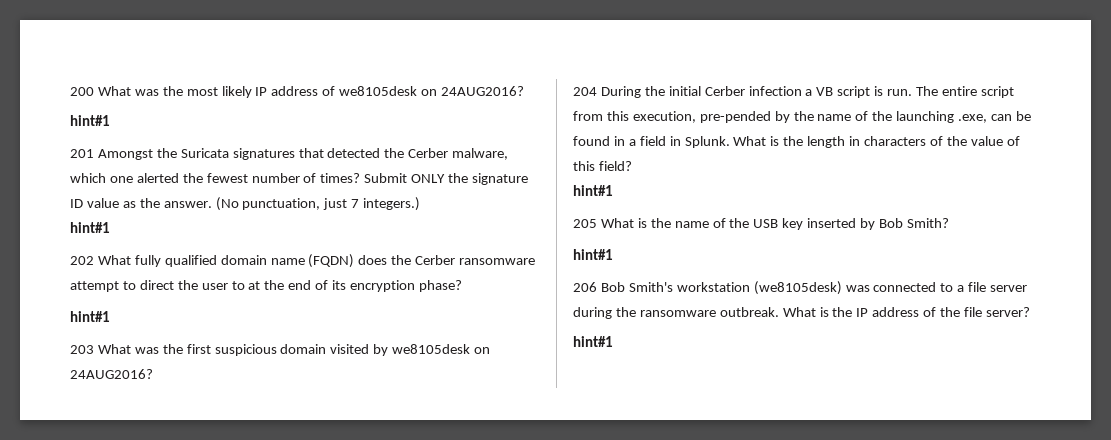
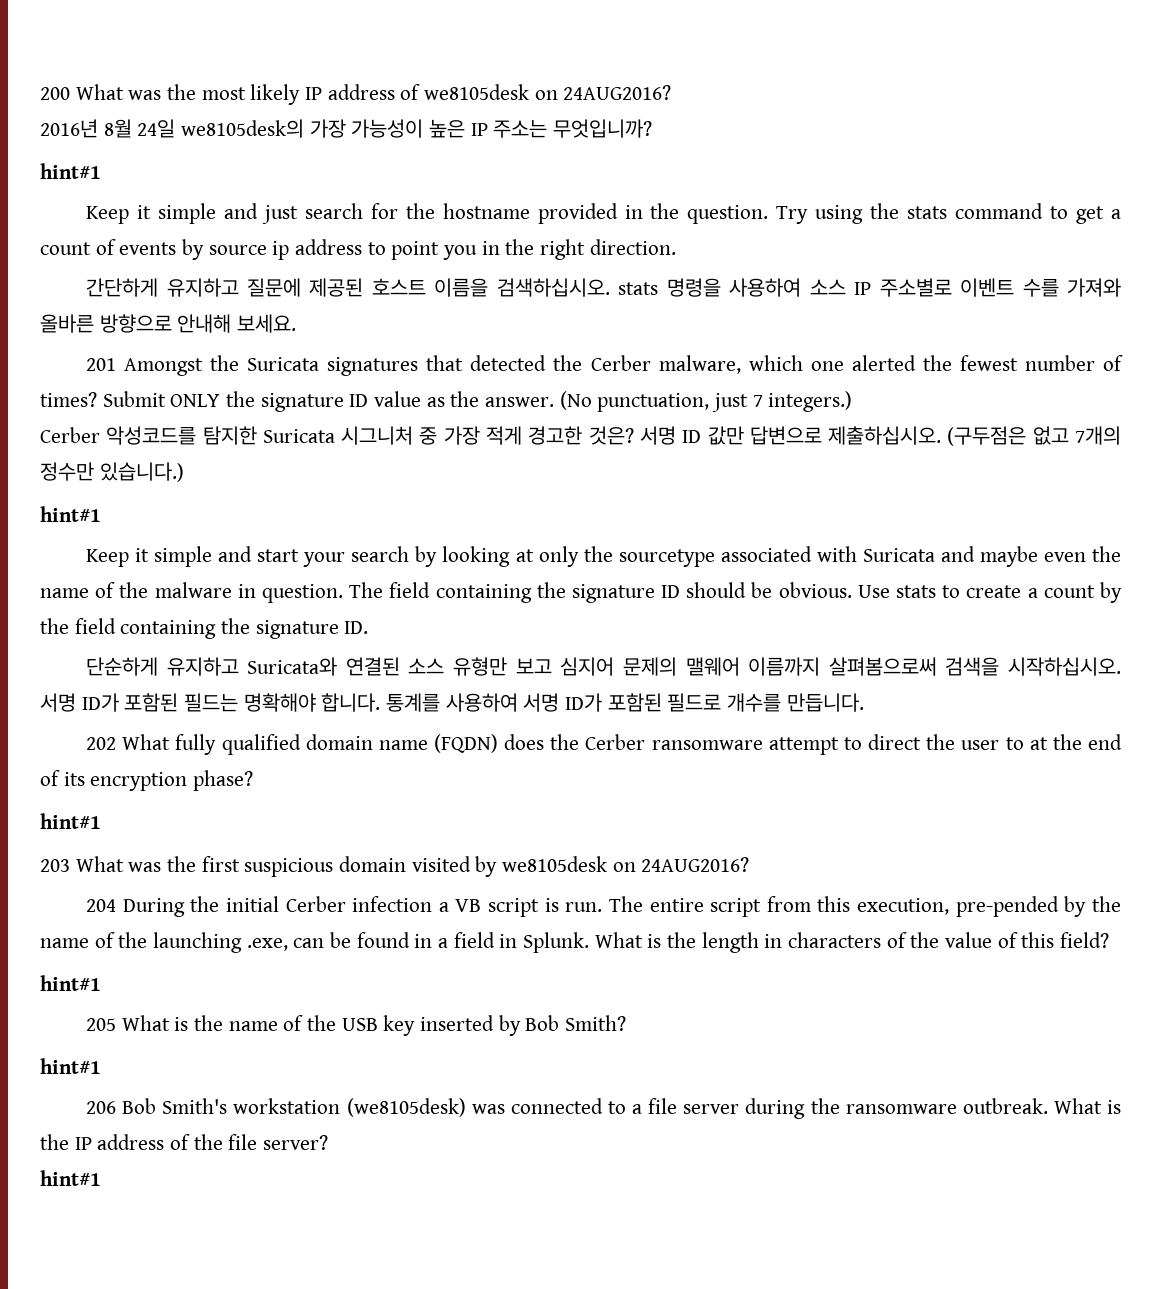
  200 What was the most likely IP address of we8105desk on 24AUG2016?
+ 2016년 8월 24일 we8105desk의 가장 가능성이 높은 IP 주소는 무엇입니까?
  hint#1
+ Keep it simple and just search for the hostname provided in the question. Try using the stats command to get a count of events by source ip address to point you in the right direction.
+ 간단하게 유지하고 질문에 제공된 호스트 이름을 검색하십시오. stats 명령을 사용하여 소스 IP 주소별로 이벤트 수를 가져와 올바른 방향으로 안내해 보세요.
  (No punctuation, just 7 integers.)
+ Cerber 악성코드를 탐지한 Suricata 시그니처 중 가장 적게 경고한 것은? 서명 ID 값만 답변으로 제출하십시오. (구두점은 없고 7개의 정수만 있습니다.)
  hint#1
+ Keep it simple and start your search by looking at only the sourcetype associated with Suricata and maybe even the name of the malware in question. The field containing the signature ID should be obvious. Use stats to create a count by the field containing the signature ID.
+ 단순하게 유지하고 Suricata와 연결된 소스 유형만 보고 심지어 문제의 맬웨어 이름까지 살펴봄으로써 검색을 시작하십시오. 서명 ID가 포함된 필드는 명확해야 합니다. 통계를 사용하여 서명 ID가 포함된 필드로 개수를 만듭니다.

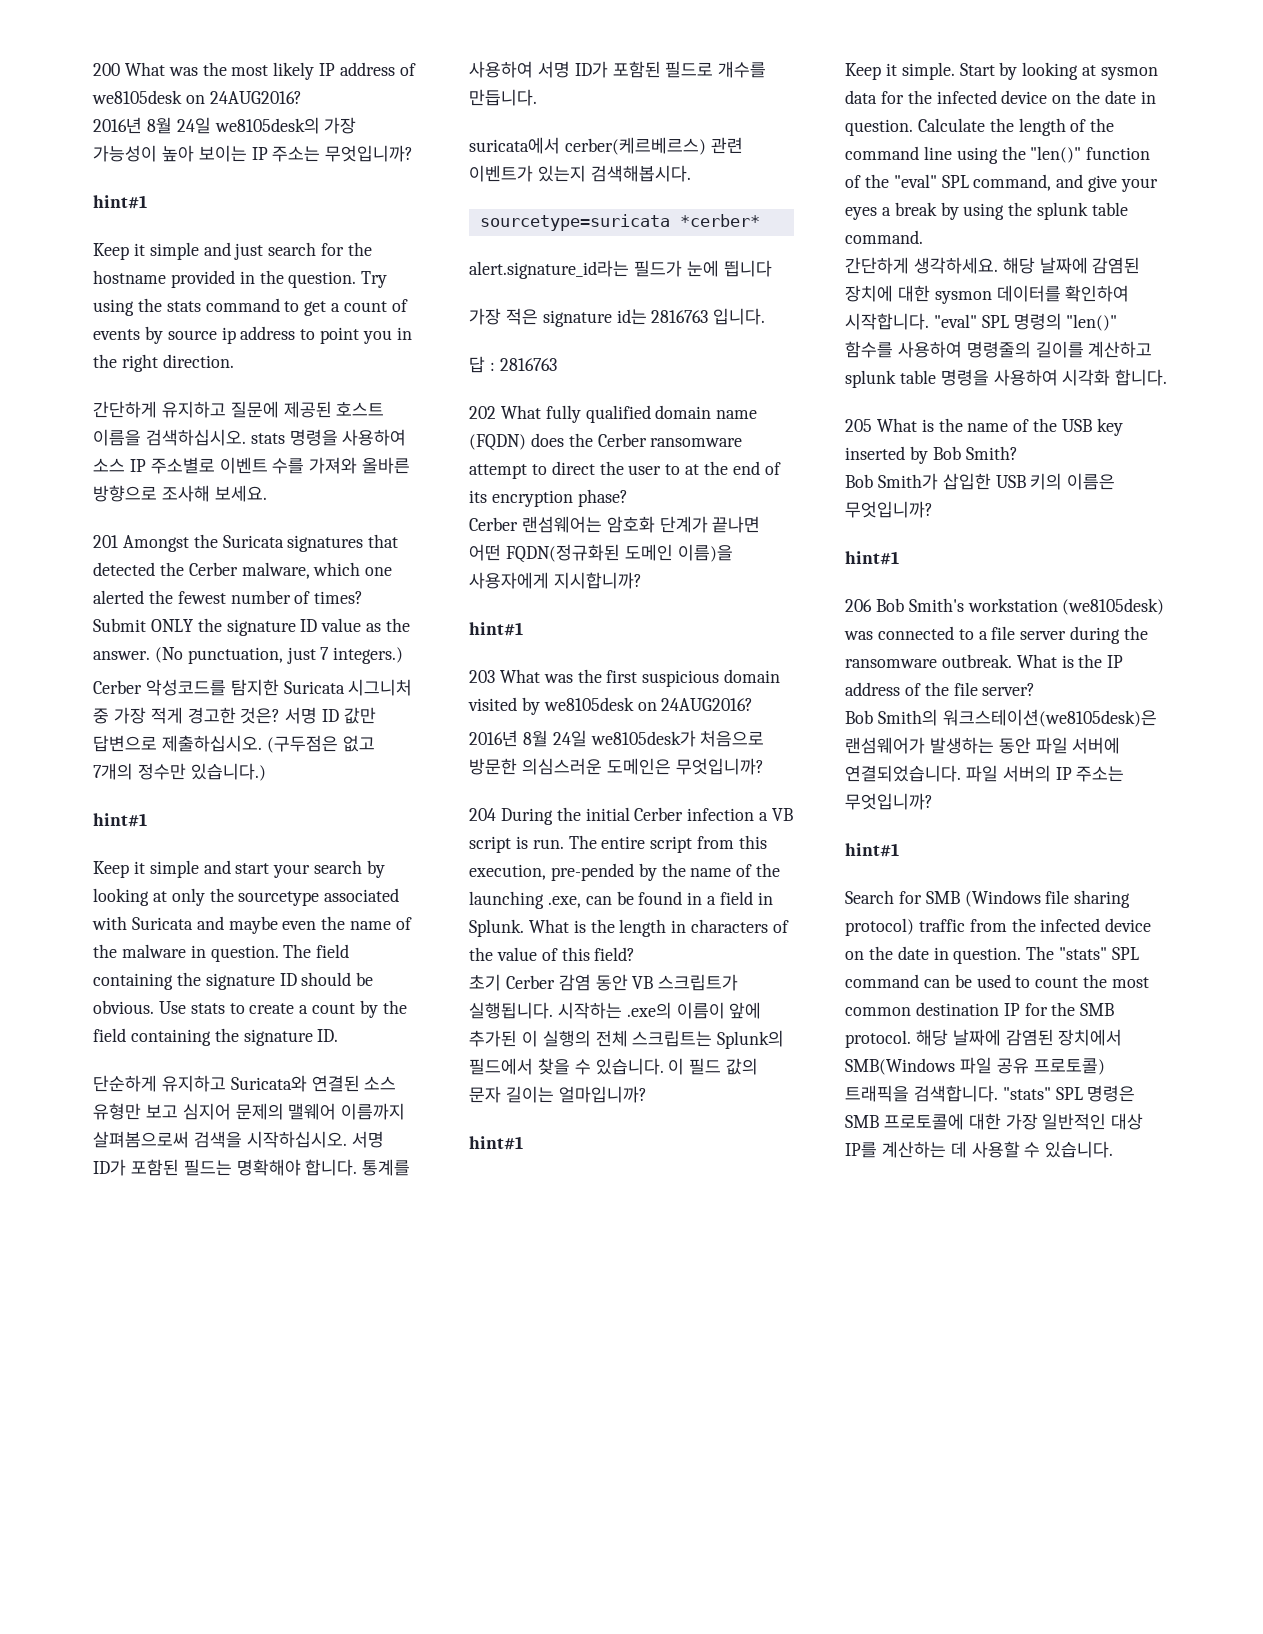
- 2016년 8월 24일 we8105desk의 가장 가능성이 높은 IP 주소는 무엇입니까?
+ 2016년 8월 24일 we8105desk의 가장 가능성이 높아 보이는 IP 주소는 무엇입니까?
- 간단하게 유지하고 질문에 제공된 호스트 이름을 검색하십시오. stats 명령을 사용하여 소스 IP 주소별로 이벤트 수를 가져와 올바른 방향으로 안내해 보세요.
+ 간단하게 유지하고 질문에 제공된 호스트 이름을 검색하십시오. stats 명령을 사용하여 소스 IP 주소별로 이벤트 수를 가져와 올바른 방향으로 조사해 보세요.
+ suricata에서 cerber(케르베르스) 관련 이벤트가 있는지 검색해봅시다.
+ sourcetype=suricata *cerber*
+ alert.signature_id라는 필드가 눈에 띕니다
+ 가장 적은 signature id는 2816763 입니다.
+ 답 : 2816763
+ Cerber 랜섬웨어는 암호화 단계가 끝나면 어떤 FQDN(정규화된 도메인 이름)을 사용자에게 지시합니까?
+ 2016년 8월 24일 we8105desk가 처음으로 방문한 의심스러운 도메인은 무엇입니까?
  What is the length in characters of the value of this field?
+ 초기 Cerber 감염 동안 VB 스크립트가 실행됩니다. 시작하는 .exe의 이름이 앞에 추가된 이 실행의 전체 스크립트는 Splunk의 필드에서 찾을 수 있습니다. 이 필드 값의 문자 길이는 얼마입니까?
  hint#1
+ Keep it simple. Start by looking at sysmon data for the infected device on the date in question. Calculate the length of the command line using the "len()" function of the "eval" SPL command, and give your eyes a break by using the splunk table command.
+ 간단하게 생각하세요. 해당 날짜에 감염된 장치에 대한 sysmon 데이터를 확인하여 시작합니다. "eval" SPL 명령의 "len()" 함수를 사용하여 명령줄의 길이를 계산하고 splunk table 명령을 사용하여 시각화 합니다.
+ Bob Smith가 삽입한 USB 키의 이름은 무엇입니까?
  What is the IP address of the file server?
+ Bob Smith의 워크스테이션(we8105desk)은 랜섬웨어가 발생하는 동안 파일 서버에 연결되었습니다. 파일 서버의 IP 주소는 무엇입니까?
  hint#1
+ Search for SMB (Windows file sharing protocol) traffic from the infected device on the date in question. The "stats" SPL command can be used to count the most common destination IP for the SMB protocol. 해당 날짜에 감염된 장치에서 SMB(Windows 파일 공유 프로토콜) 트래픽을 검색합니다. "stats" SPL 명령은 SMB 프로토콜에 대한 가장 일반적인 대상 IP를 계산하는 데 사용할 수 있습니다.

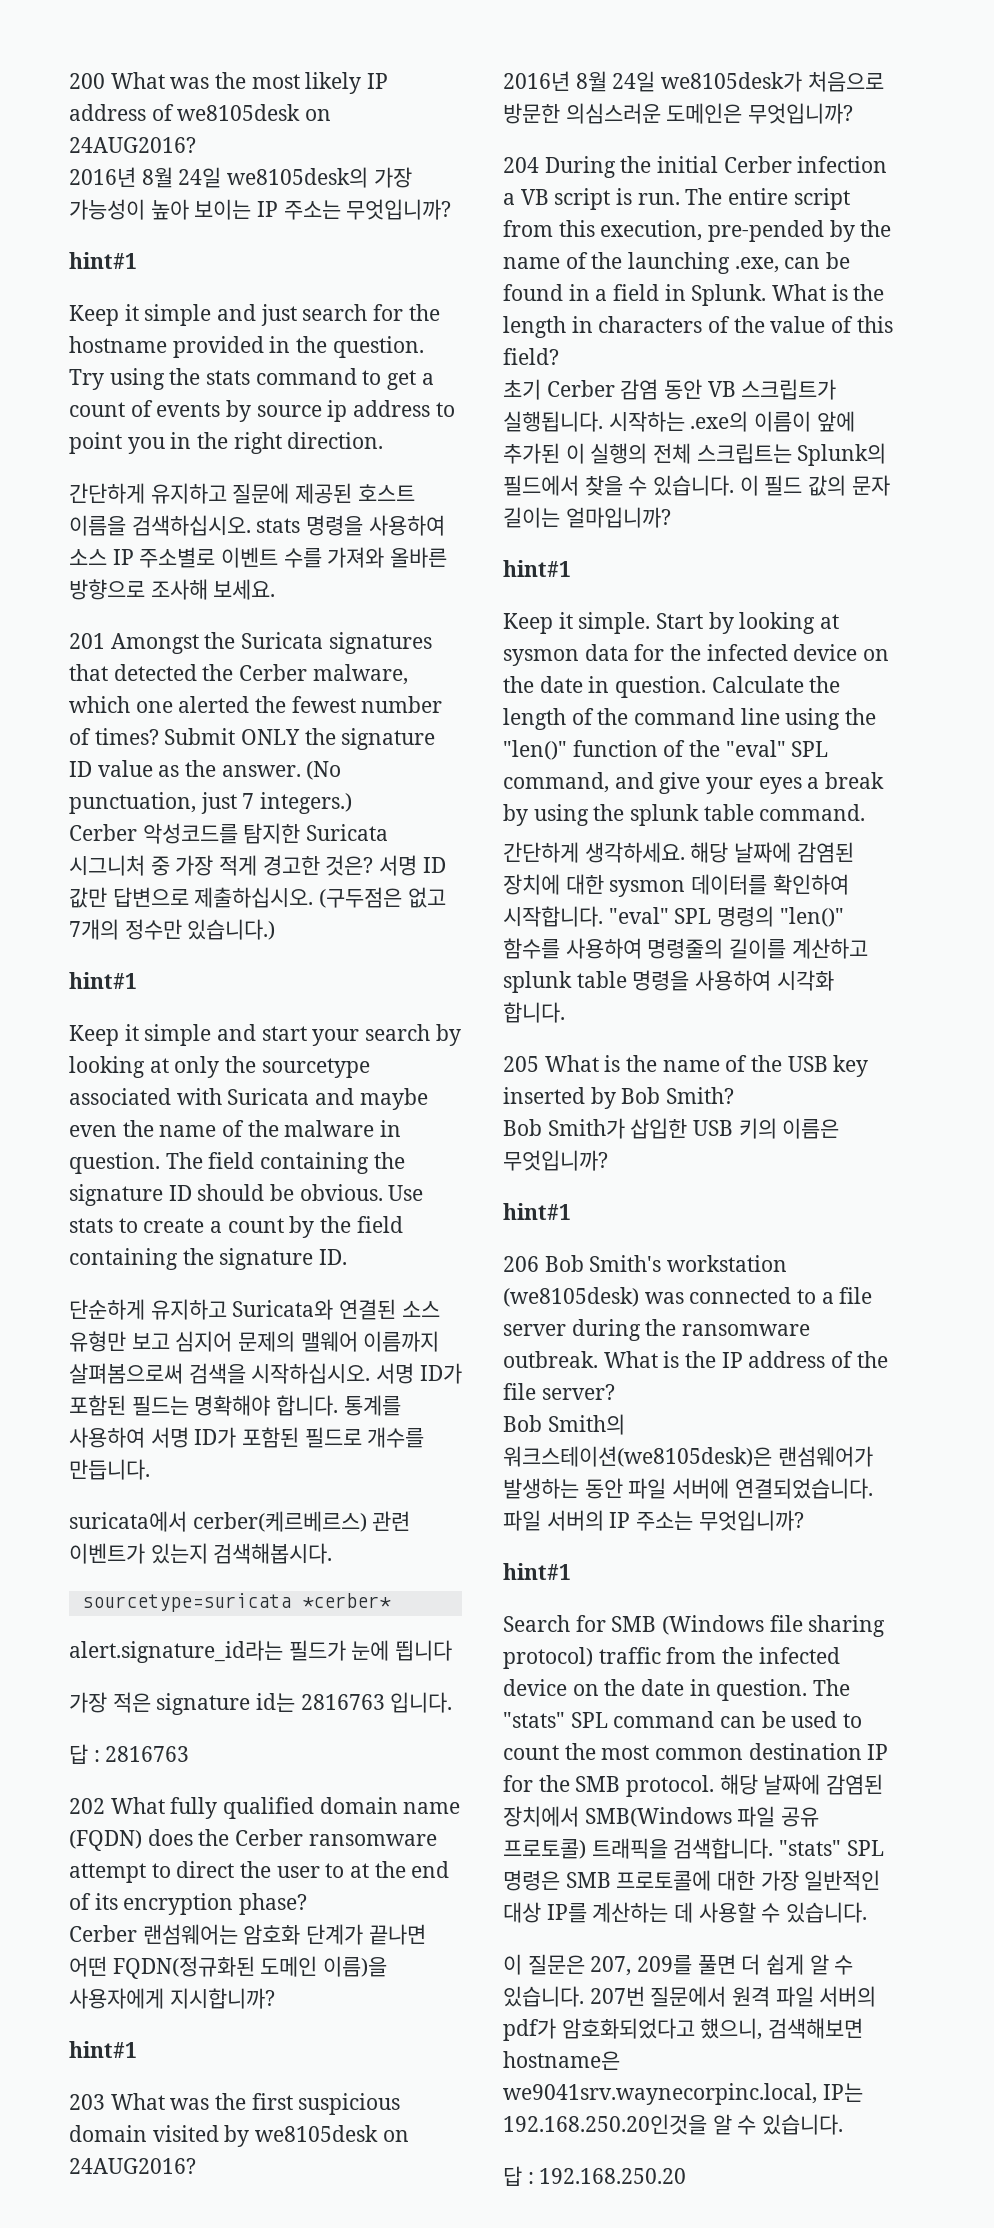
+ 이 질문은 207, 209를 풀면 더 쉽게 알 수 있습니다. 207번 질문에서 원격 파일 서버의 pdf가 암호화되었다고 했으니, 검색해보면 hostname은 we9041srv.waynecorpinc.local, IP는 192.168.250.20인것을 알 수 있습니다.
+ 답 : 192.168.250.20

